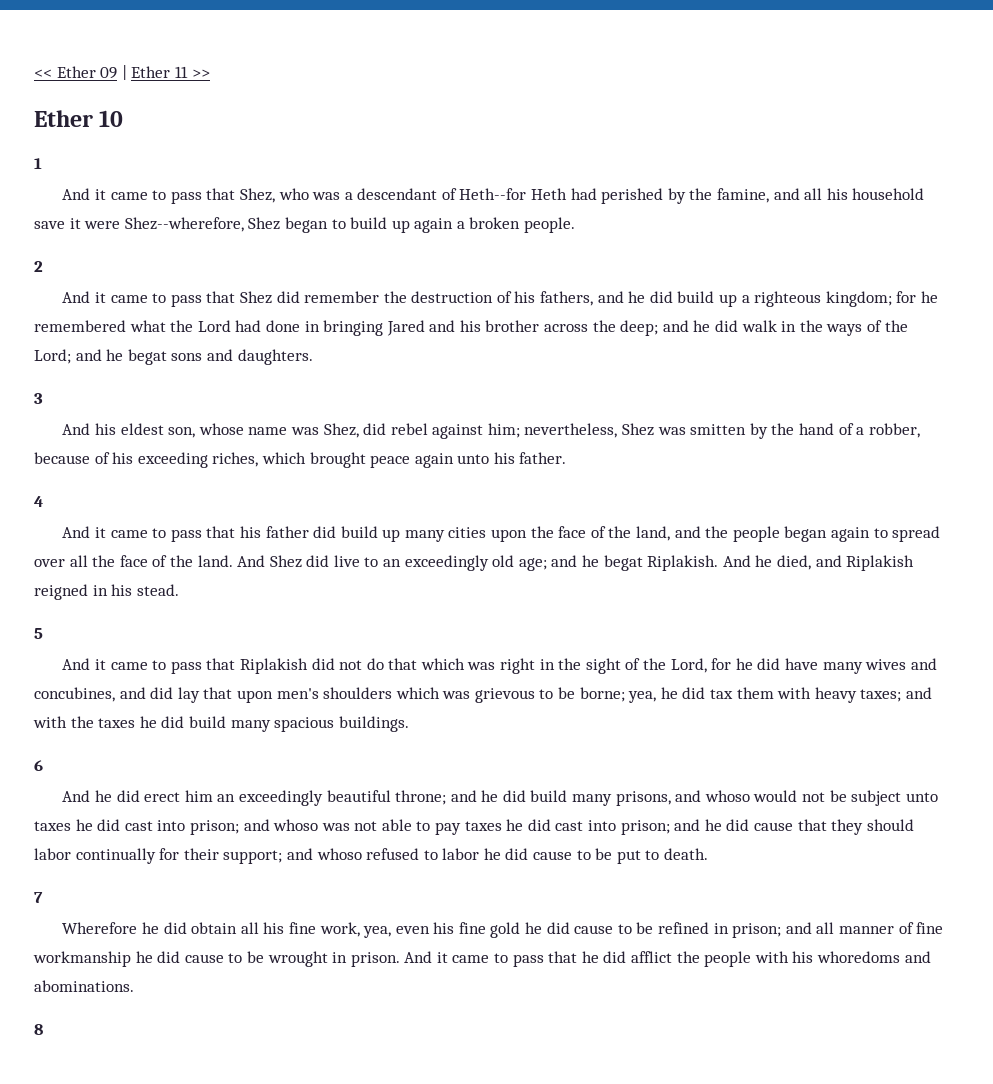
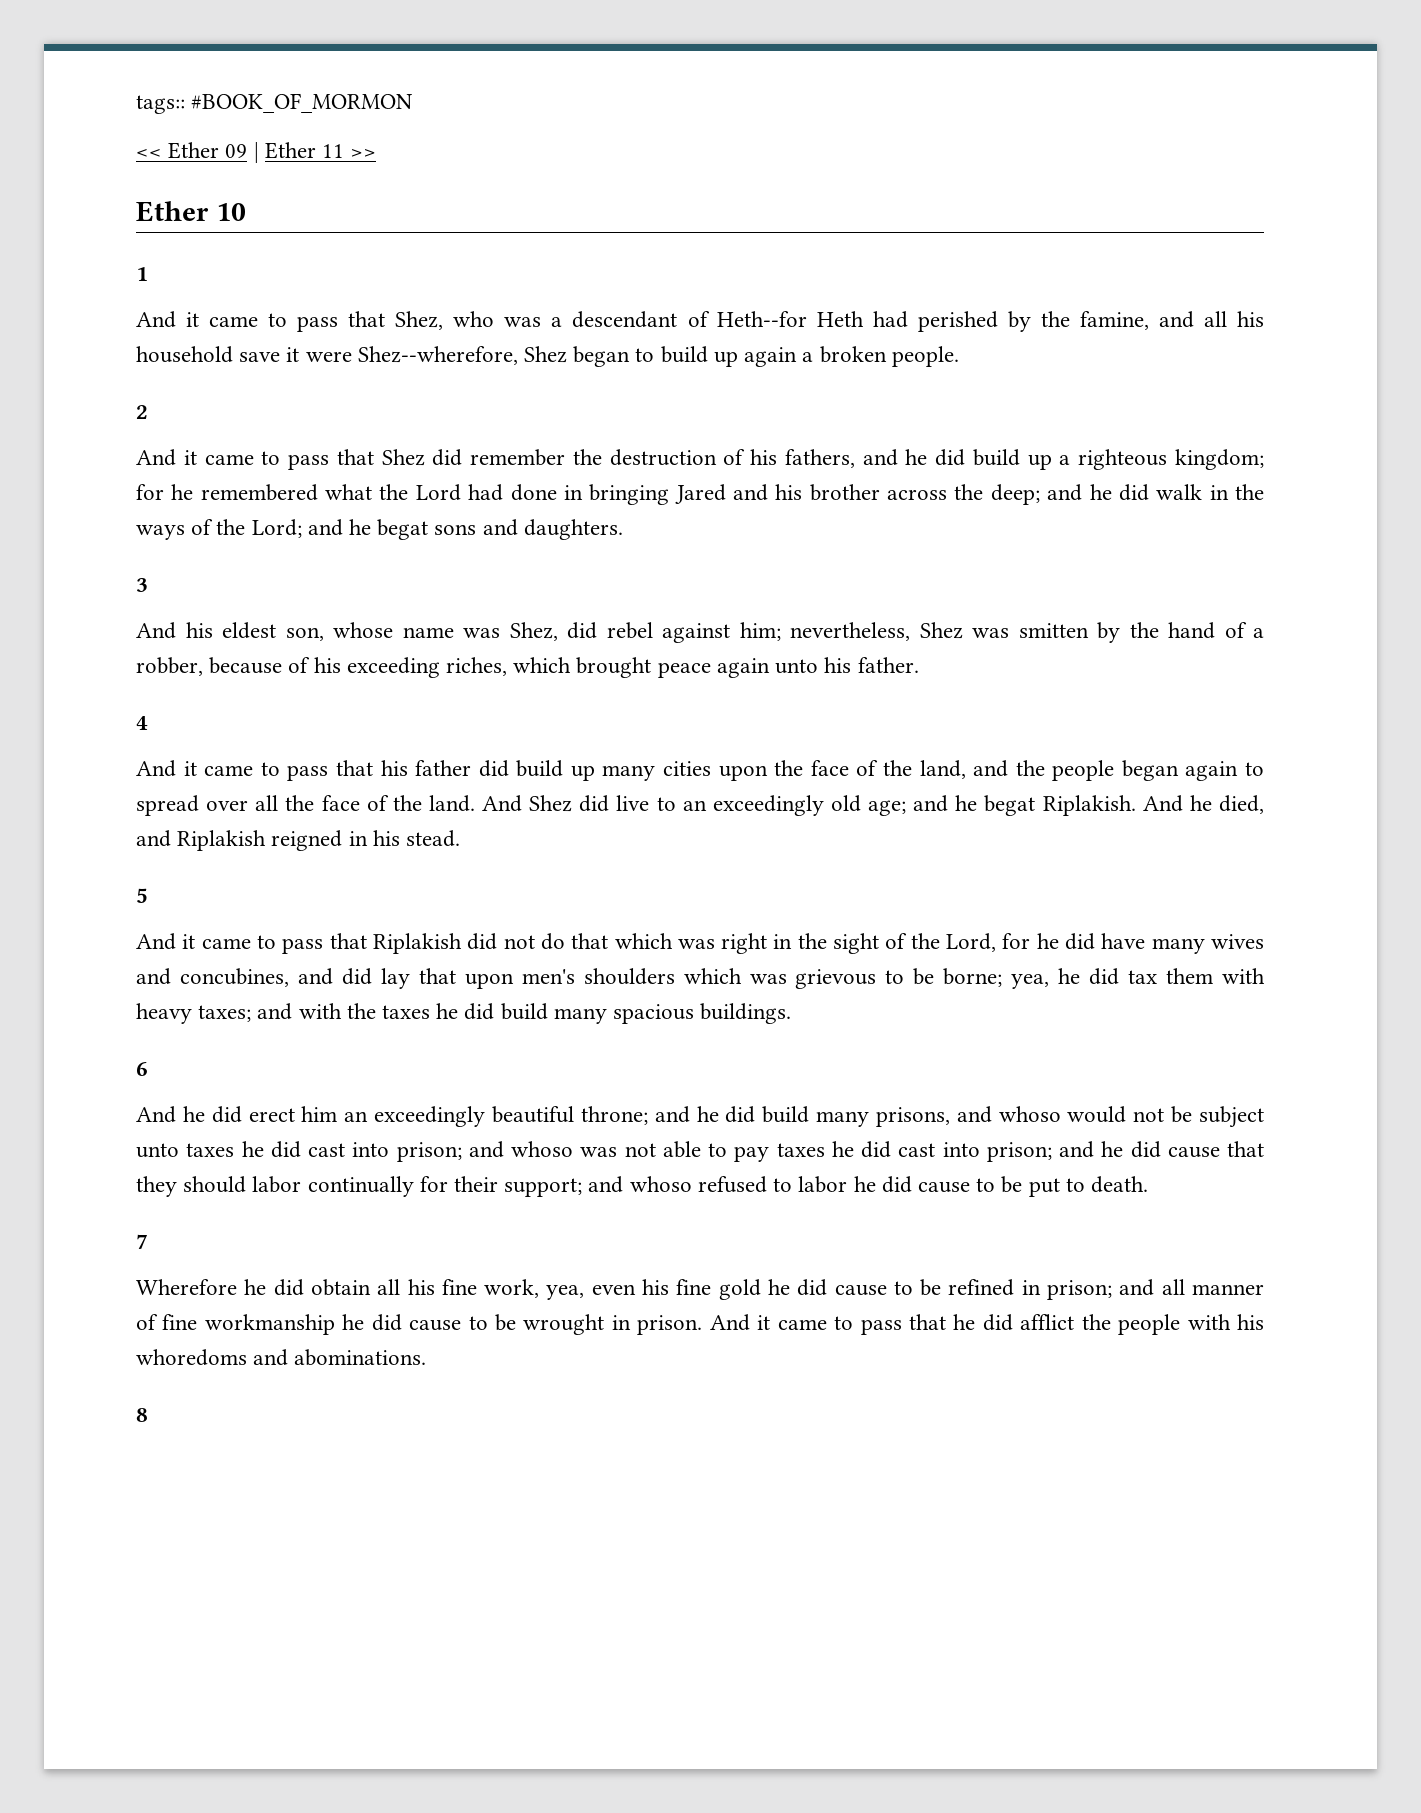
+ tags:: #BOOK_OF_MORMON

